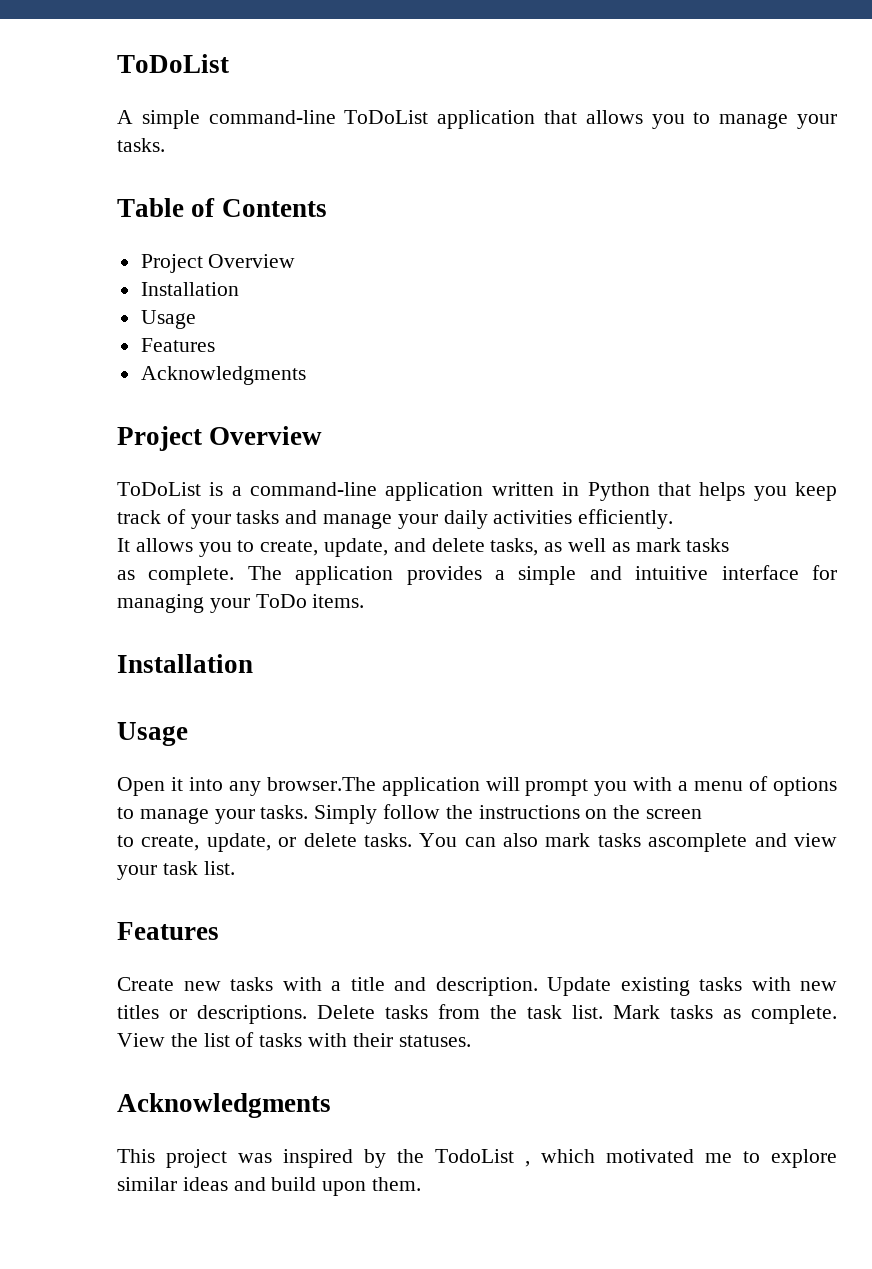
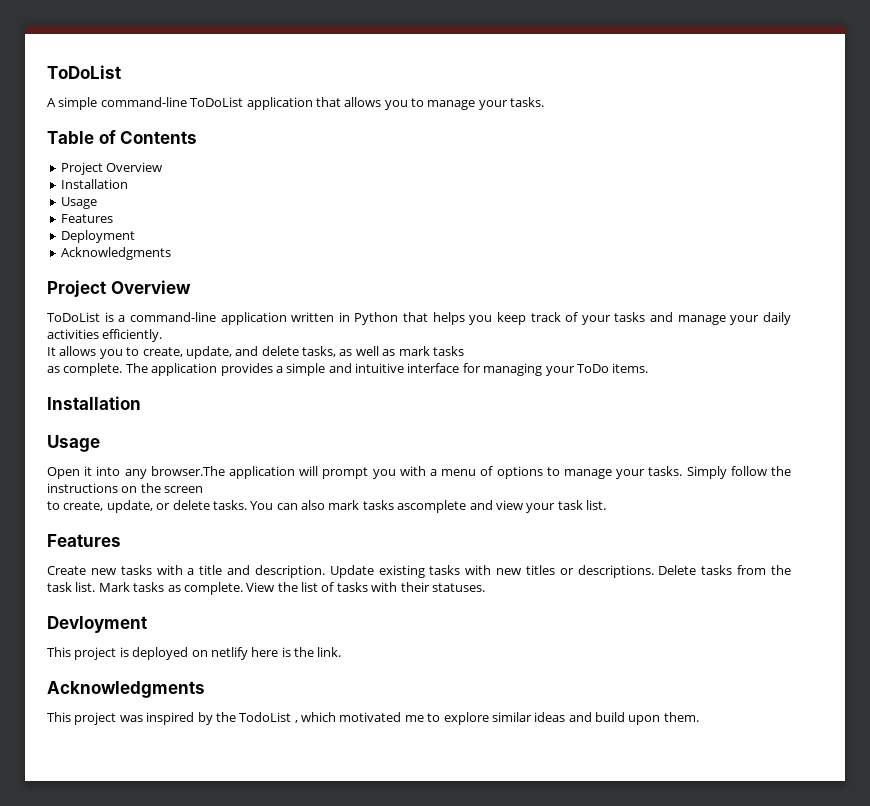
+ Deployment
+ Devloyment
+ This project is deployed on netlify here is the link.

